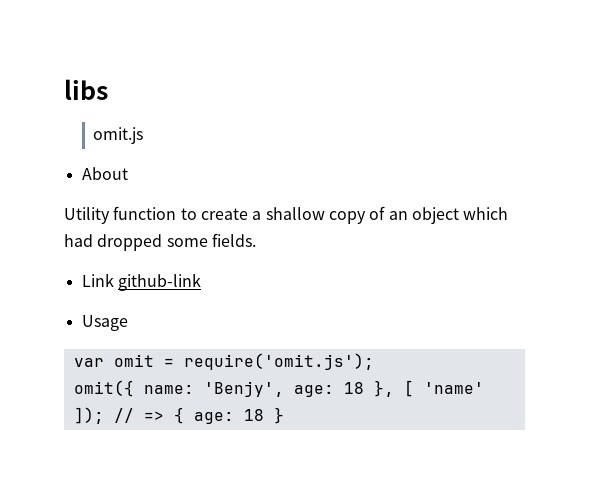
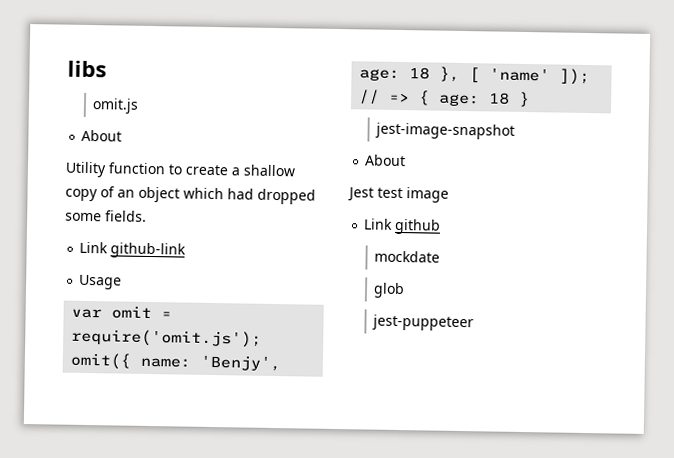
+ jest-image-snapshot
+ About
+ Jest test image
+ Link github
+ mockdate
+ glob
+ jest-puppeteer

